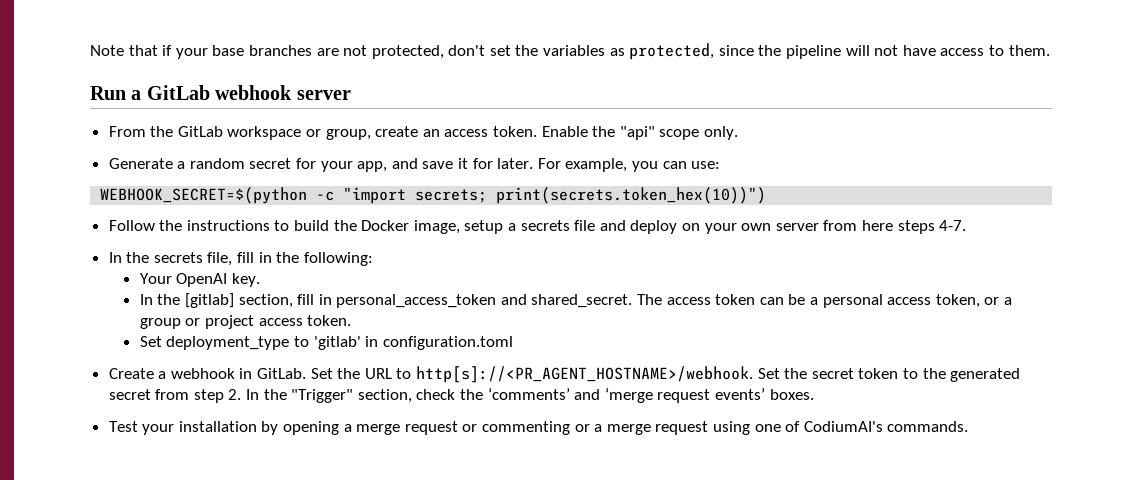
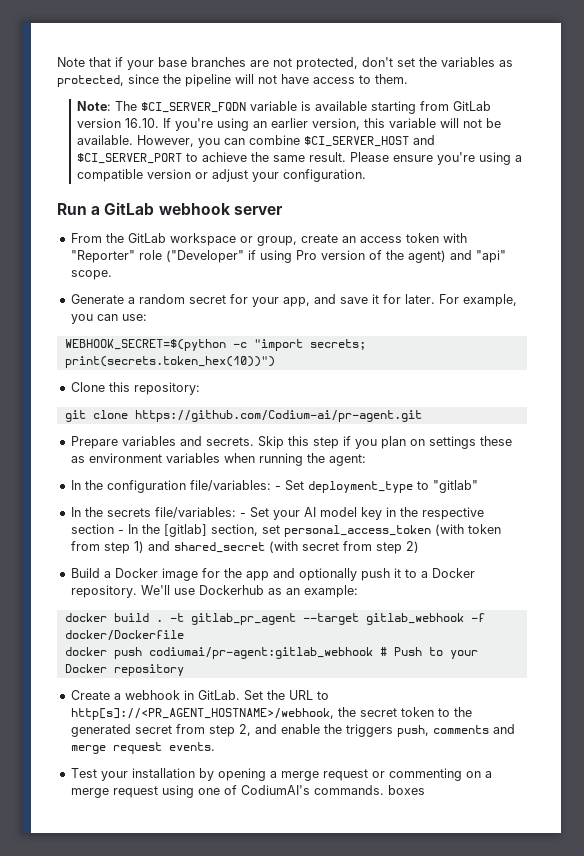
+ Note: The $CI_SERVER_FQDN variable is available starting from GitLab version 16.10. If you're using an earlier version, this variable will not be available. However, you can combine $CI_SERVER_HOST and $CI_SERVER_PORT to achieve the same result. Please ensure you're using a compatible version or adjust your configuration.
- From the GitLab workspace or group, create an access token. Enable the "api" scope only.
+ From the GitLab workspace or group, create an access token with "Reporter" role ("Developer" if using Pro version of the agent) and "api" scope.
- Follow the instructions to build the Docker image, setup a secrets file and deploy on your own server from here steps 4-7.
- In the secrets file, fill in the following:
- Your OpenAI key.
- In the [gitlab] section, fill in personal_access_token and shared_secret. The access token can be a personal access token, or a group or project access token.
- Set deployment_type to 'gitlab' in configuration.toml
+ Clone this repository:
+ git clone https://github.com/Codium-ai/pr-agent.git
+ Prepare variables and secrets. Skip this step if you plan on settings these as environment variables when running the agent:
+ In the configuration file/variables: - Set deployment_type to "gitlab"
+ In the secrets file/variables: - Set your AI model key in the respective section - In the [gitlab] section, set personal_access_token (with token from step 1) and shared_secret (with secret from step 2)
+ Build a Docker image for the app and optionally push it to a Docker repository. We'll use Dockerhub as an example:
+ docker build . -t gitlab_pr_agent --target gitlab_webhook -f docker/Dockerfile
+ docker push codiumai/pr-agent:gitlab_webhook # Push to your Docker repository
- Set the URL to http[s]://<PR_AGENT_HOSTNAME>/webhook. Set the secret token to the generated secret from step 2. In the "Trigger" section, check the ‘comments’ and ‘merge request events’ boxes.
+ Set the URL to http[s]://<PR_AGENT_HOSTNAME>/webhook, the secret token to the generated secret from step 2, and enable the triggers push, comments and merge request events.
- Test your installation by opening a merge request or commenting or a merge request using one of CodiumAI's commands.
+ Test your installation by opening a merge request or commenting on a merge request using one of CodiumAI's commands. boxes

